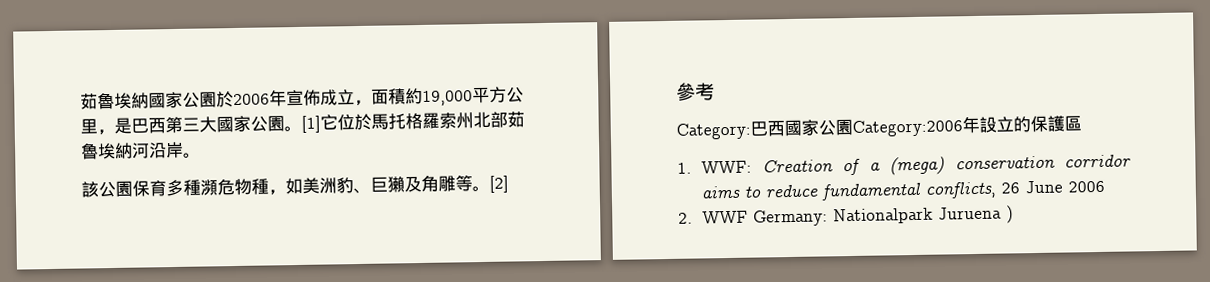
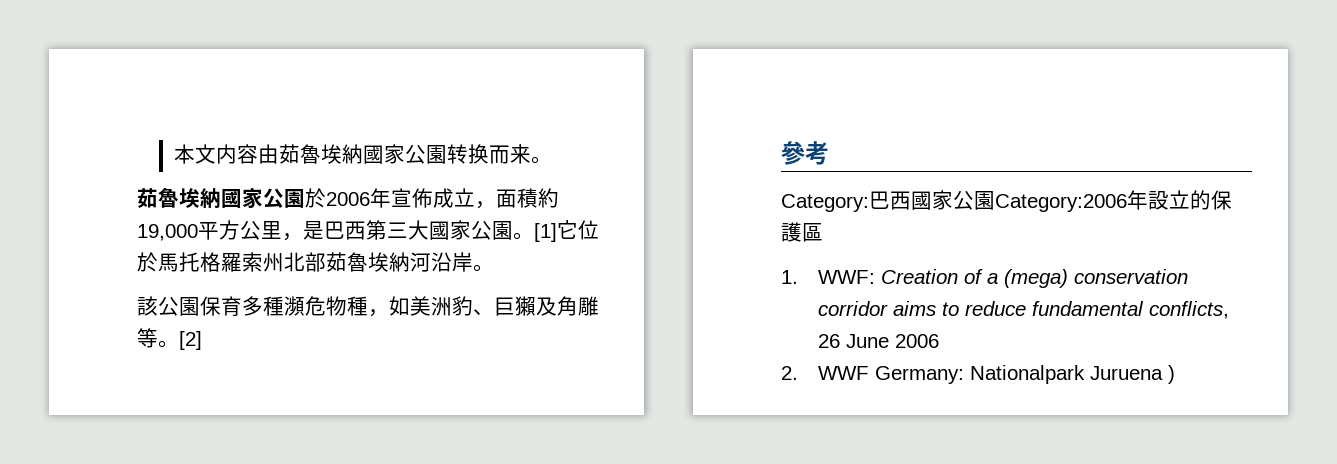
+ 本文内容由茹魯埃納國家公園转换而来。

